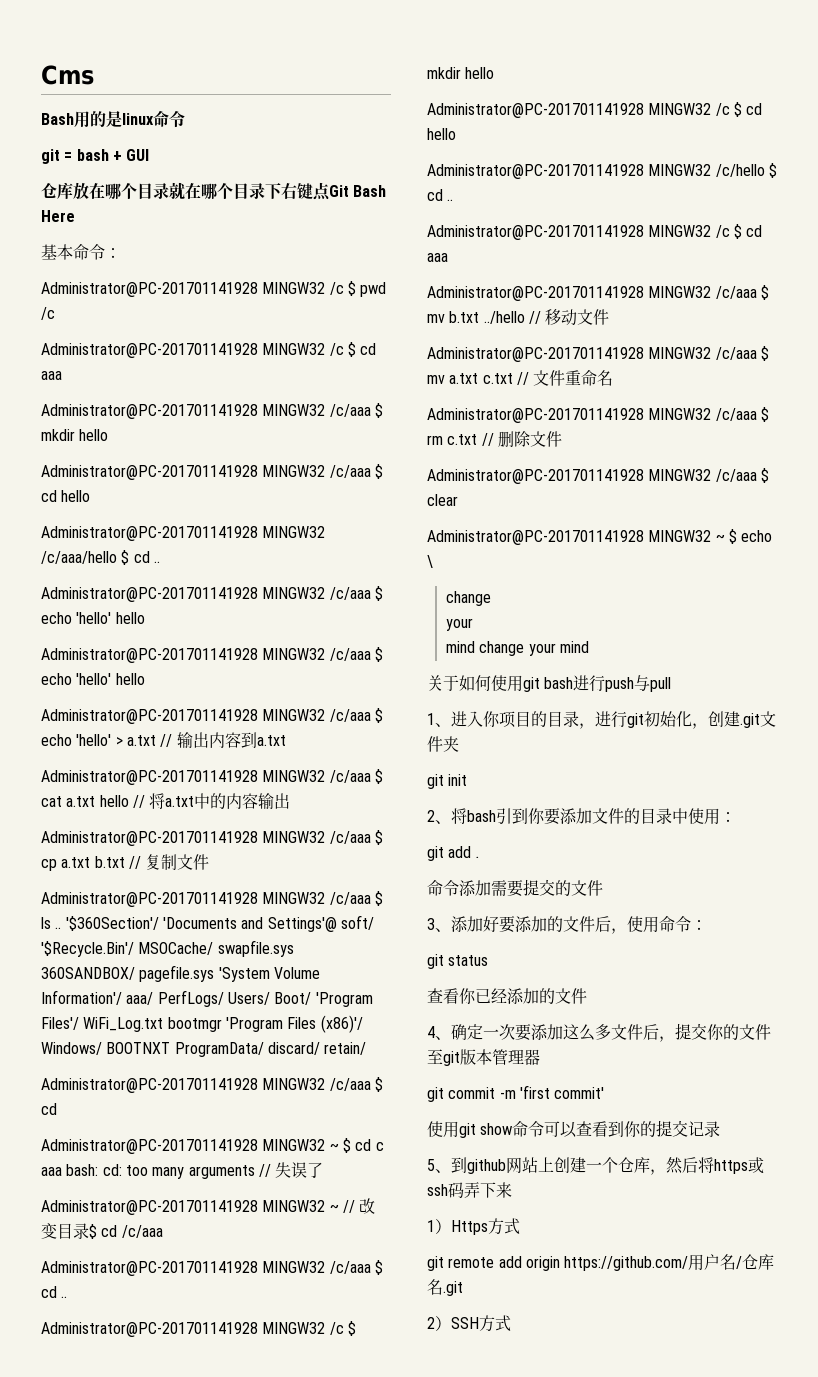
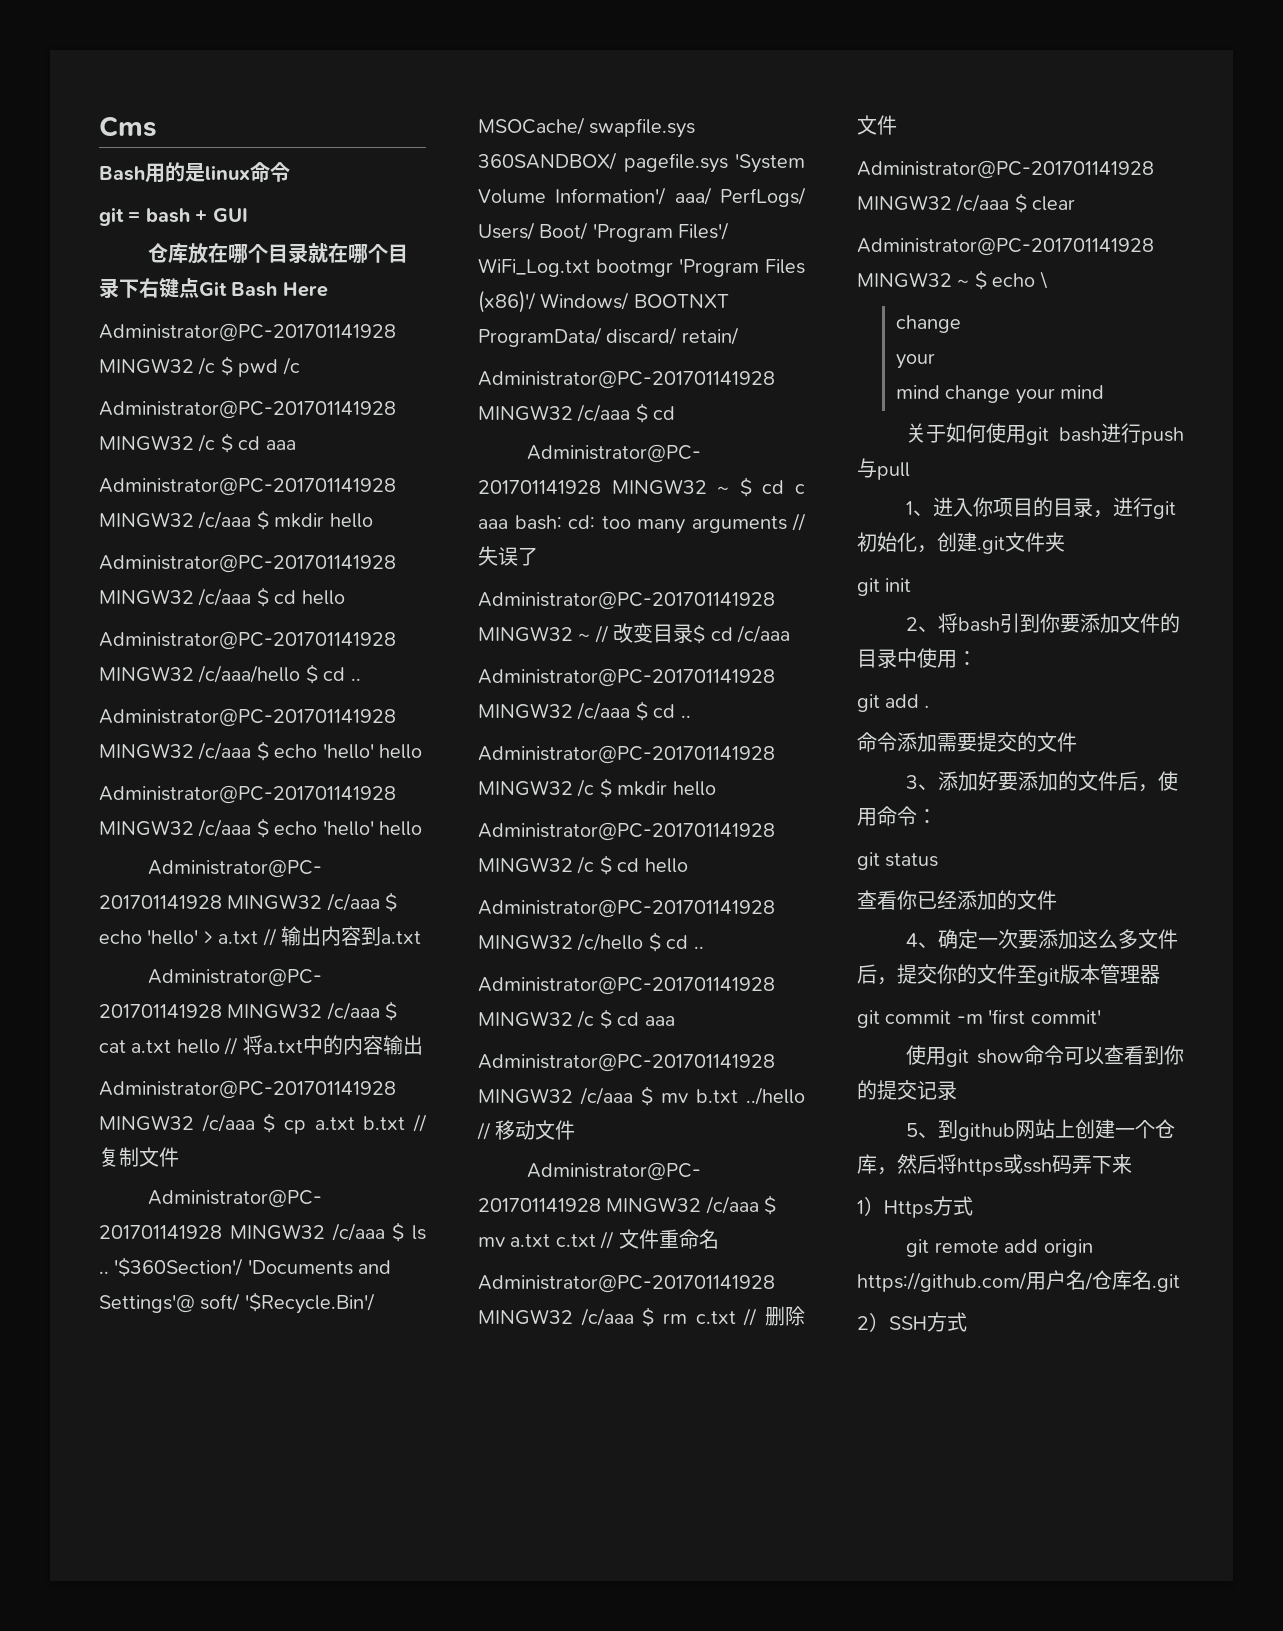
- 基本命令：

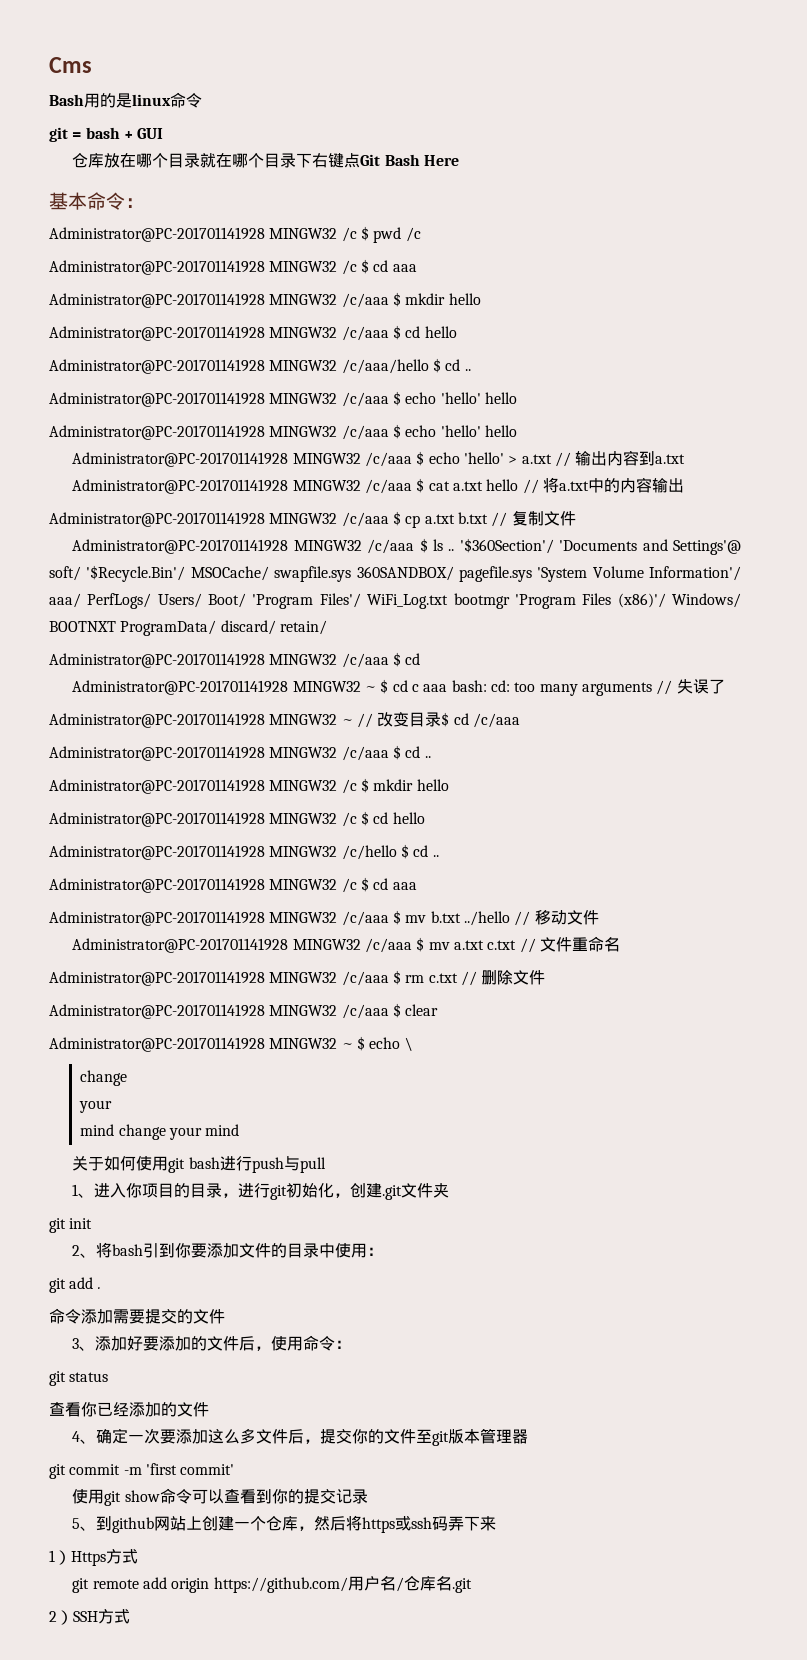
+ 基本命令：

